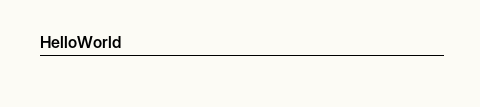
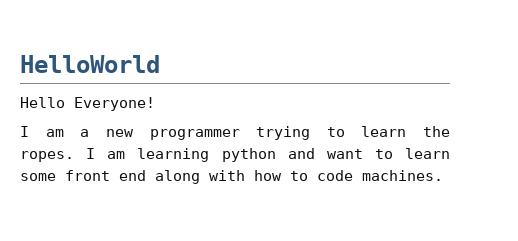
+ Hello Everyone!
+ I am a new programmer trying to learn the ropes. I am learning python and want to learn some front end along with how to code machines.

